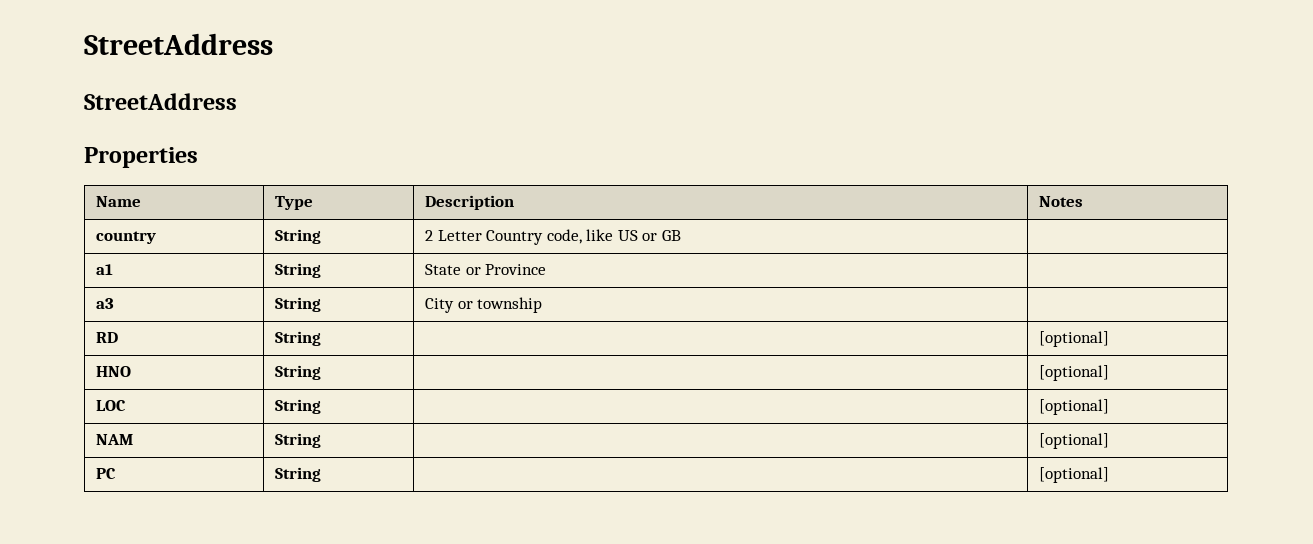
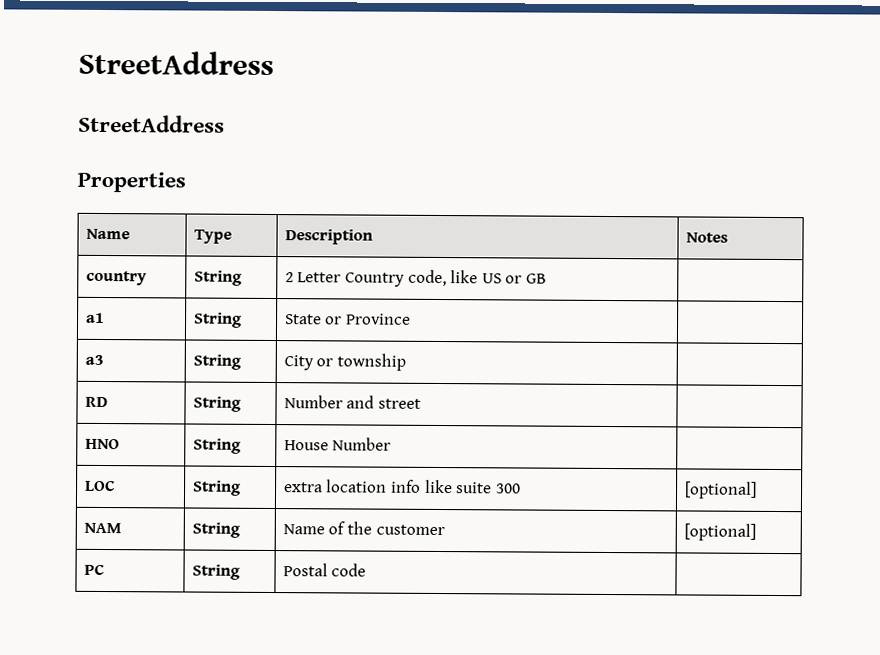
- RD | String | | [optional]
+ RD | String | Number and street |
- HNO | String | | [optional]
+ HNO | String | House Number |
- LOC | String | | [optional]
+ LOC | String | extra location info like suite 300 | [optional]
- NAM | String | | [optional]
+ NAM | String | Name of the customer | [optional]
- PC | String | | [optional]
+ PC | String | Postal code |

